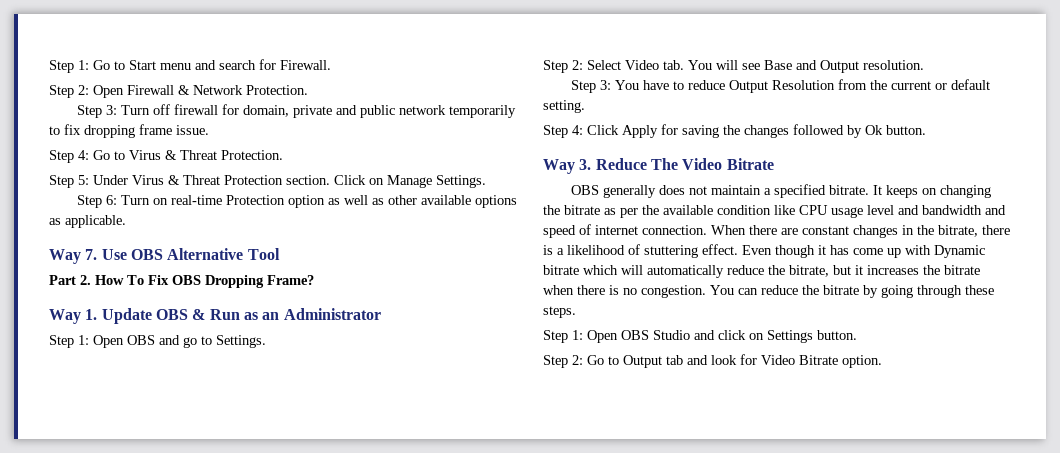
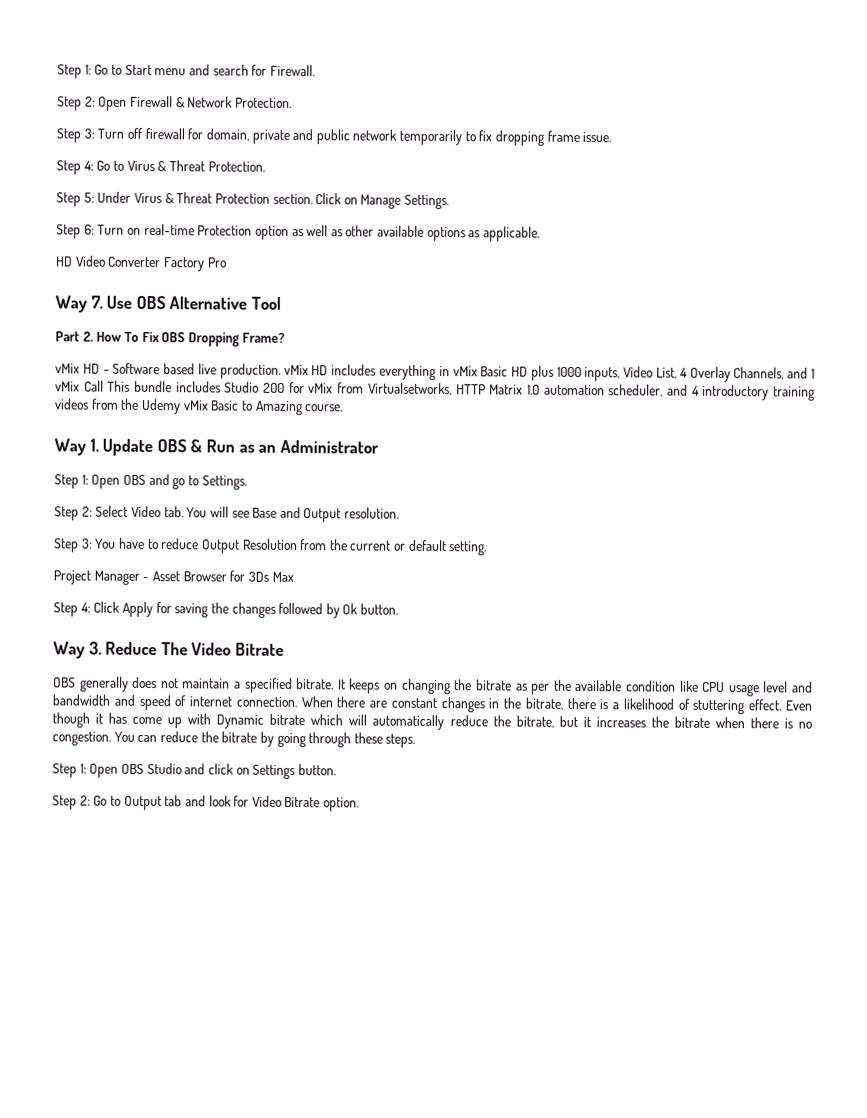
+ HD Video Converter Factory Pro
+ vMix HD - Software based live production. vMix HD includes everything in vMix Basic HD plus 1000 inputs, Video List, 4 Overlay Channels, and 1 vMix Call This bundle includes Studio 200 for vMix from Virtualsetworks, HTTP Matrix 1.0 automation scheduler, and 4 introductory training videos from the Udemy vMix Basic to Amazing course.
+ Project Manager - Asset Browser for 3Ds Max

